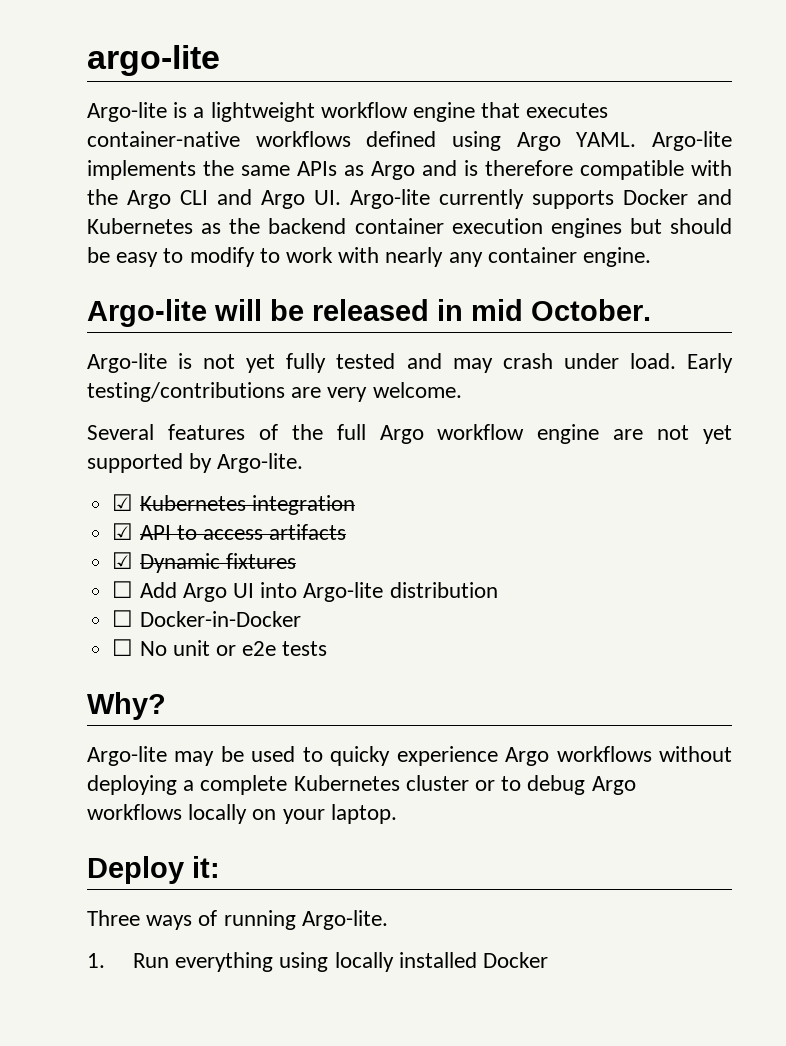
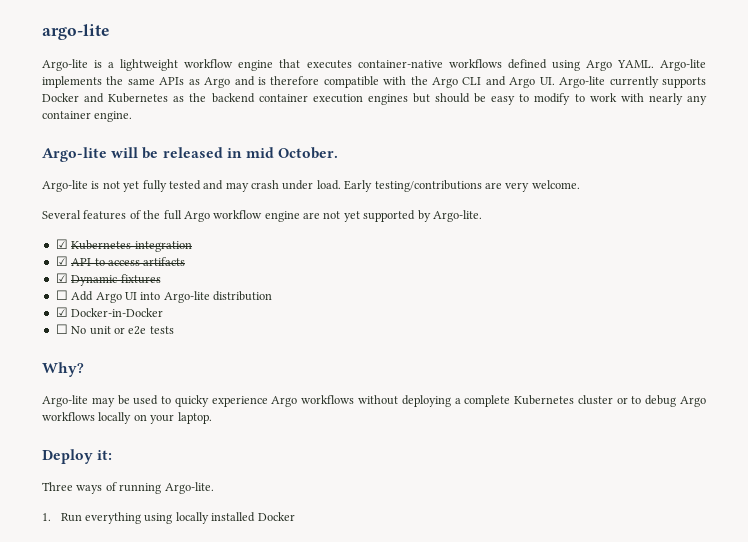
- ☐ Docker-in-Docker
+ ☑ Docker-in-Docker

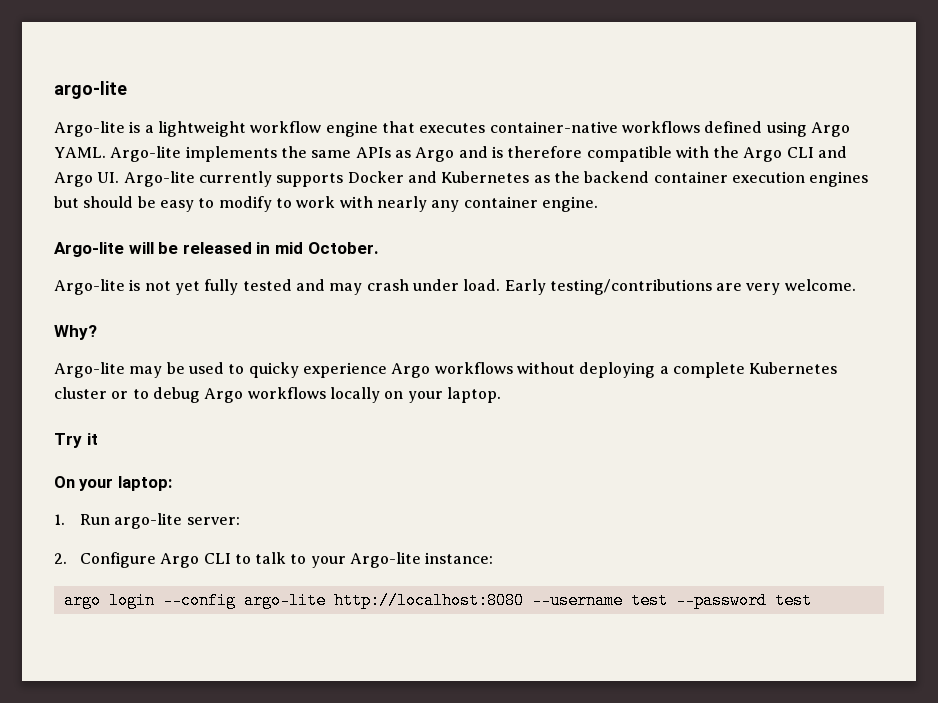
- Several features of the full Argo workflow engine are not yet supported by Argo-lite.
- ☑ Kubernetes integration
- ☑ API to access artifacts
- ☑ Dynamic fixtures
- ☐ Add Argo UI into Argo-lite distribution
- ☑ Docker-in-Docker
- ☐ No unit or e2e tests
- Deploy it:
- Three ways of running Argo-lite.
- 1. Run everything using locally installed Docker
+ Try it
+ On your laptop:
+ 1. Run argo-lite server:
+ 2. Configure Argo CLI to talk to your Argo-lite instance:
+ argo login --config argo-lite http://localhost:8080 --username test --password test

